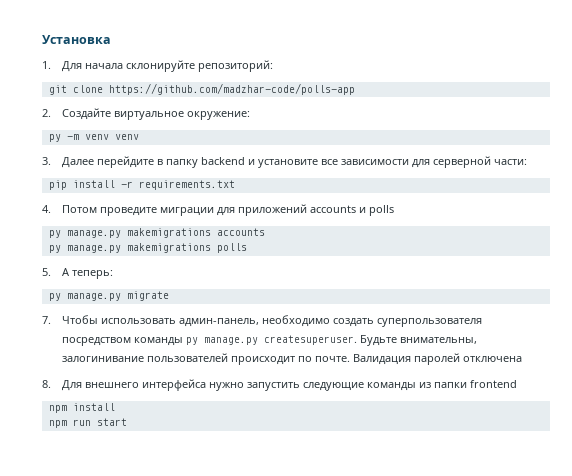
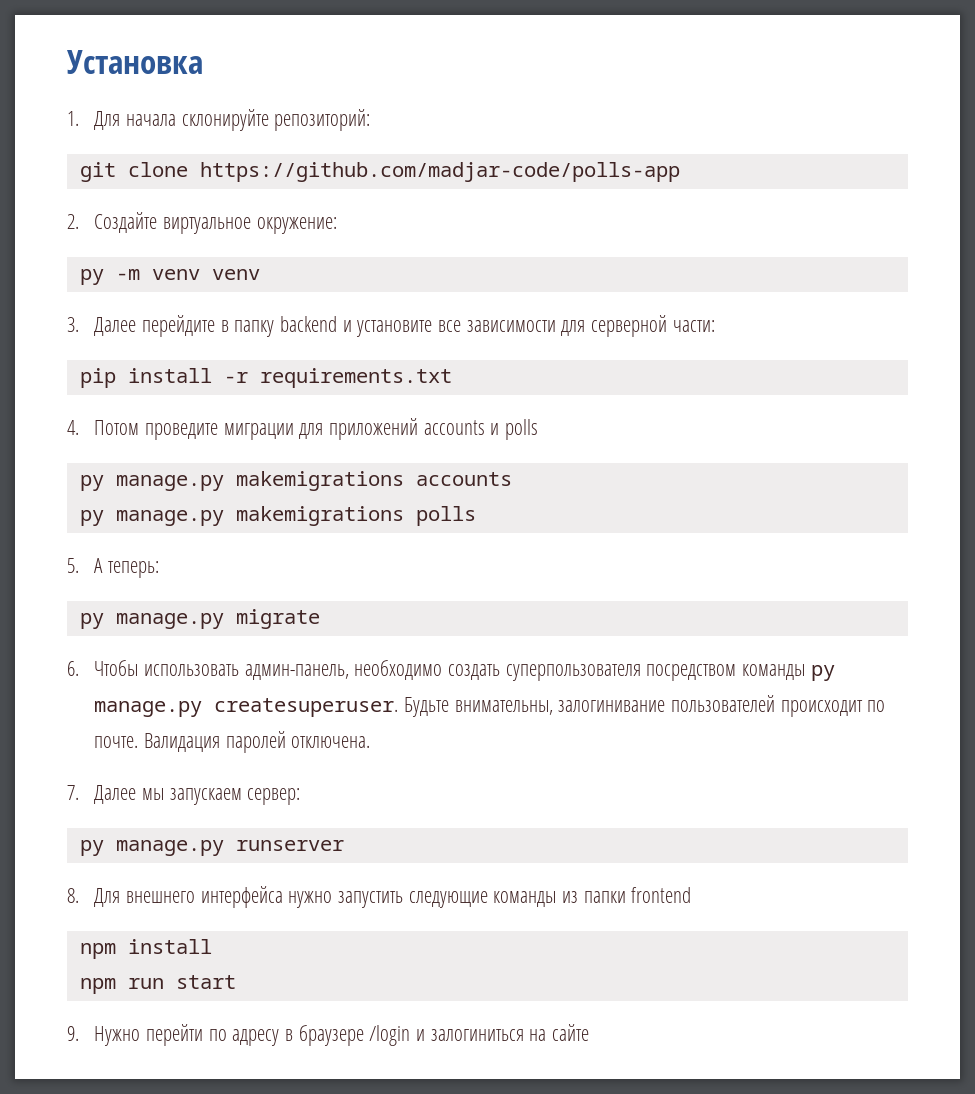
- git clone https://github.com/madzhar-code/polls-app
+ git clone https://github.com/madjar-code/polls-app
- 7. Чтобы использовать админ-панель, необходимо создать суперпользователя посредством команды py manage.py createsuperuser.
+ 6. Чтобы использовать админ-панель, необходимо создать суперпользователя посредством команды py manage.py createsuperuser.
- Валидация паролей отключена
+ Валидация паролей отключена.
+ 7. Далее мы запускаем сервер:
+ py manage.py runserver
+ 9. Нужно перейти по адресу в браузере /login и залогиниться на сайте

